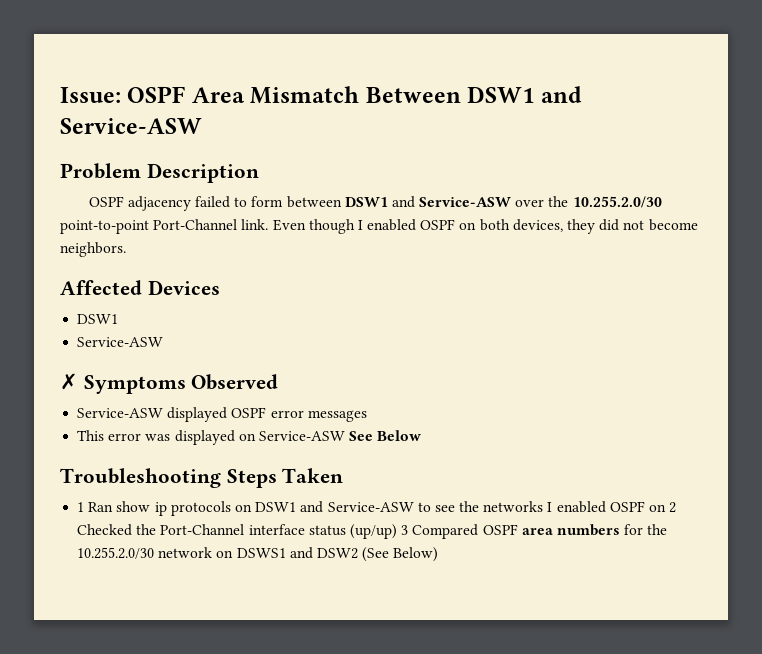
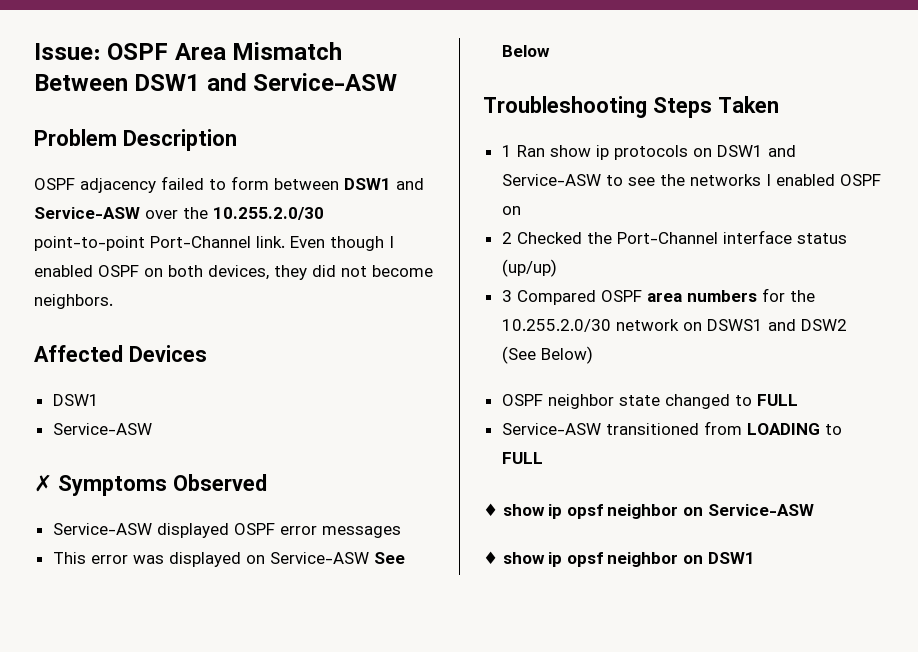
- 1 Ran show ip protocols on DSW1 and Service-ASW to see the networks I enabled OSPF on 2 Checked the Port-Channel interface status (up/up) 3 Compared OSPF area numbers for the 10.255.2.0/30 network on DSWS1 and DSW2 (See Below)
+ 1 Ran show ip protocols on DSW1 and Service-ASW to see the networks I enabled OSPF on
+ 2 Checked the Port-Channel interface status (up/up)
+ 3 Compared OSPF area numbers for the 10.255.2.0/30 network on DSWS1 and DSW2 (See Below)
+ OSPF neighbor state changed to FULL
+ Service-ASW transitioned from LOADING to FULL
+ ♦ show ip opsf neighbor on Service-ASW
+ ♦ show ip opsf neighbor on DSW1

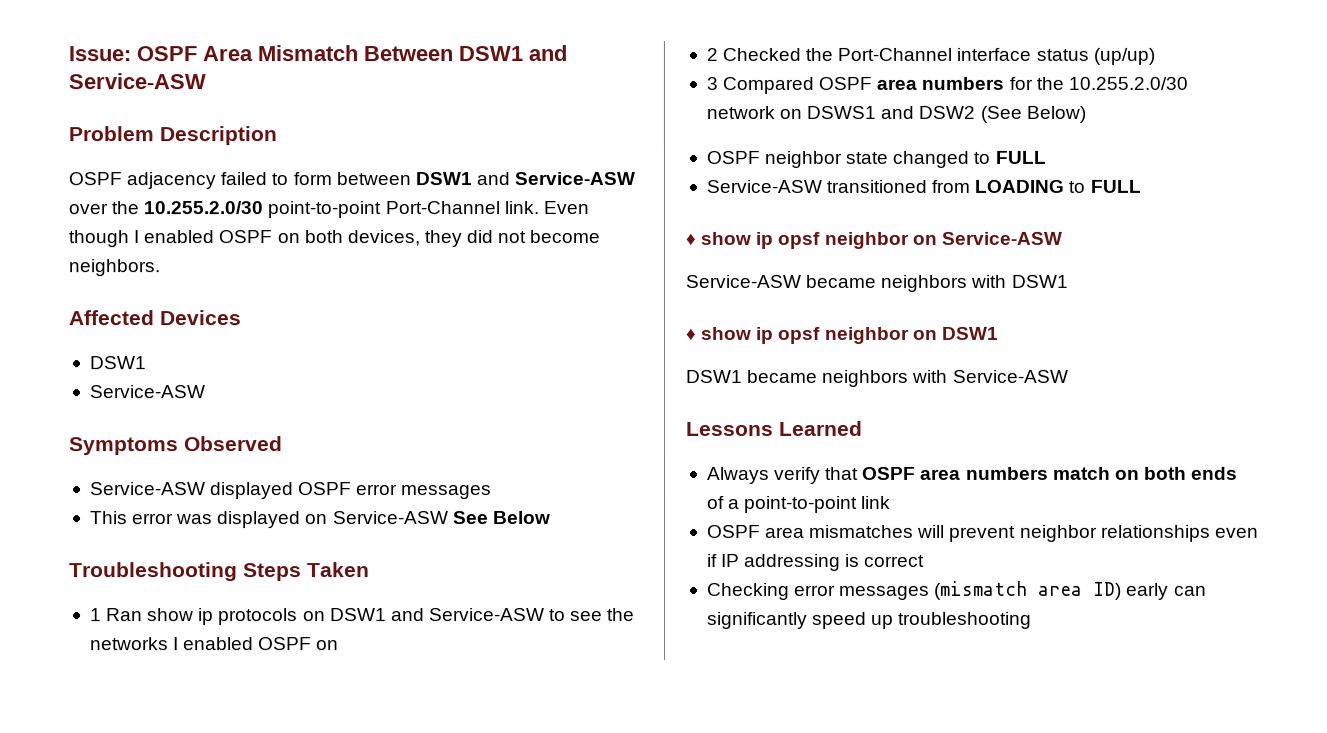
- ✗ Symptoms Observed
+ Symptoms Observed
+ Service-ASW became neighbors with DSW1
+ DSW1 became neighbors with Service-ASW
+ Lessons Learned
+ Always verify that OSPF area numbers match on both ends of a point-to-point link
+ OSPF area mismatches will prevent neighbor relationships even if IP addressing is correct
+ Checking error messages (mismatch area ID) early can significantly speed up troubleshooting

